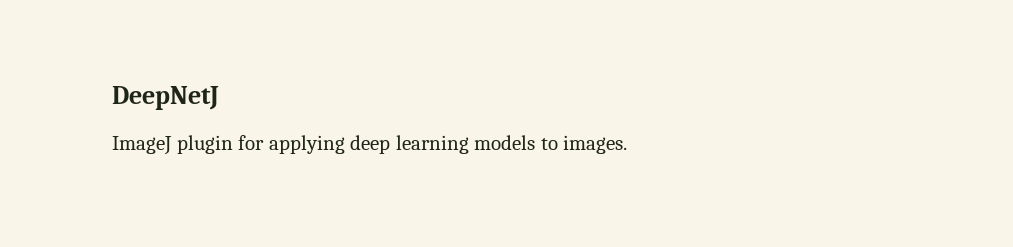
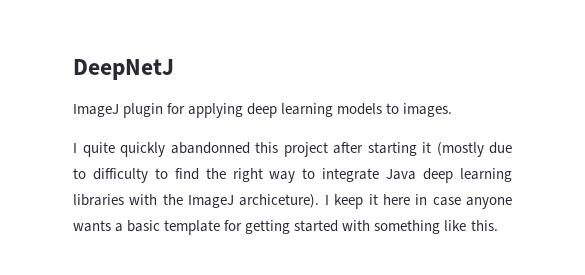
+ I quite quickly abandonned this project after starting it (mostly due to difficulty to find the right way to integrate Java deep learning libraries with the ImageJ archiceture). I keep it here in case anyone wants a basic template for getting started with something like this.

